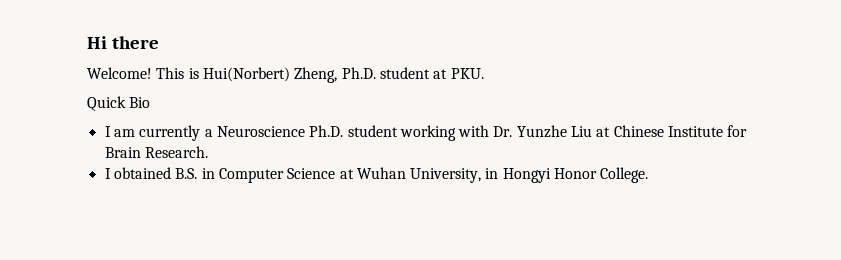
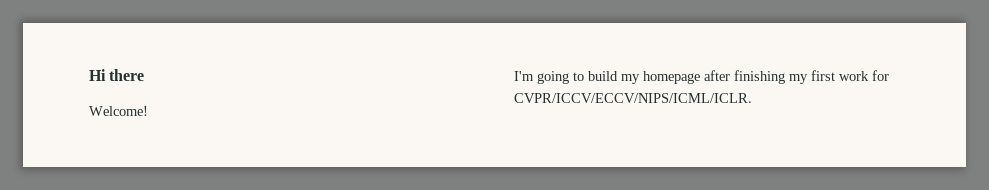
- Welcome! This is Hui(Norbert) Zheng, Ph.D. student at PKU.
- Quick Bio
- I am currently a Neuroscience Ph.D. student working with Dr. Yunzhe Liu at Chinese Institute for Brain Research.
- I obtained B.S. in Computer Science at Wuhan University, in Hongyi Honor College.
+ Welcome!
+ I'm going to build my homepage after finishing my first work for CVPR/ICCV/ECCV/NIPS/ICML/ICLR.

